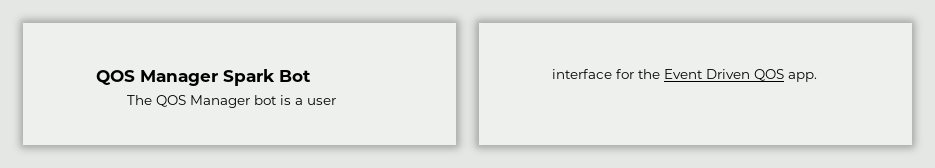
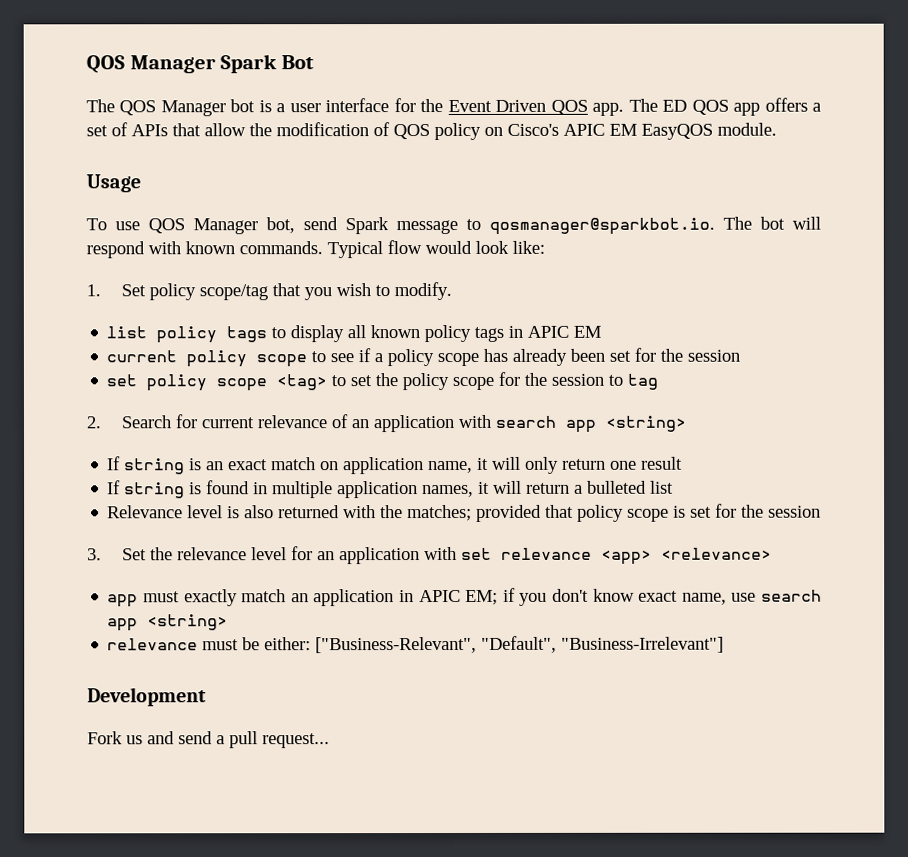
+ The ED QOS app offers a set of APIs that allow the modification of QOS policy on Cisco's APIC EM EasyQOS module.
+ Usage
+ To use QOS Manager bot, send Spark message to qosmanager@sparkbot.io. The bot will respond with known commands. Typical flow would look like:
+ 1. Set policy scope/tag that you wish to modify.
+ list policy tags to display all known policy tags in APIC EM
+ current policy scope to see if a policy scope has already been set for the session
+ set policy scope <tag> to set the policy scope for the session to tag
+ 2. Search for current relevance of an application with search app <string>
+ If string is an exact match on application name, it will only return one result
+ If string is found in multiple application names, it will return a bulleted list
+ Relevance level is also returned with the matches; provided that policy scope is set for the session
+ 3. Set the relevance level for an application with set relevance <app> <relevance>
+ app must exactly match an application in APIC EM; if you don't know exact name, use search app <string>
+ relevance must be either: ["Business-Relevant", "Default", "Business-Irrelevant"]
+ Development
+ Fork us and send a pull request...

